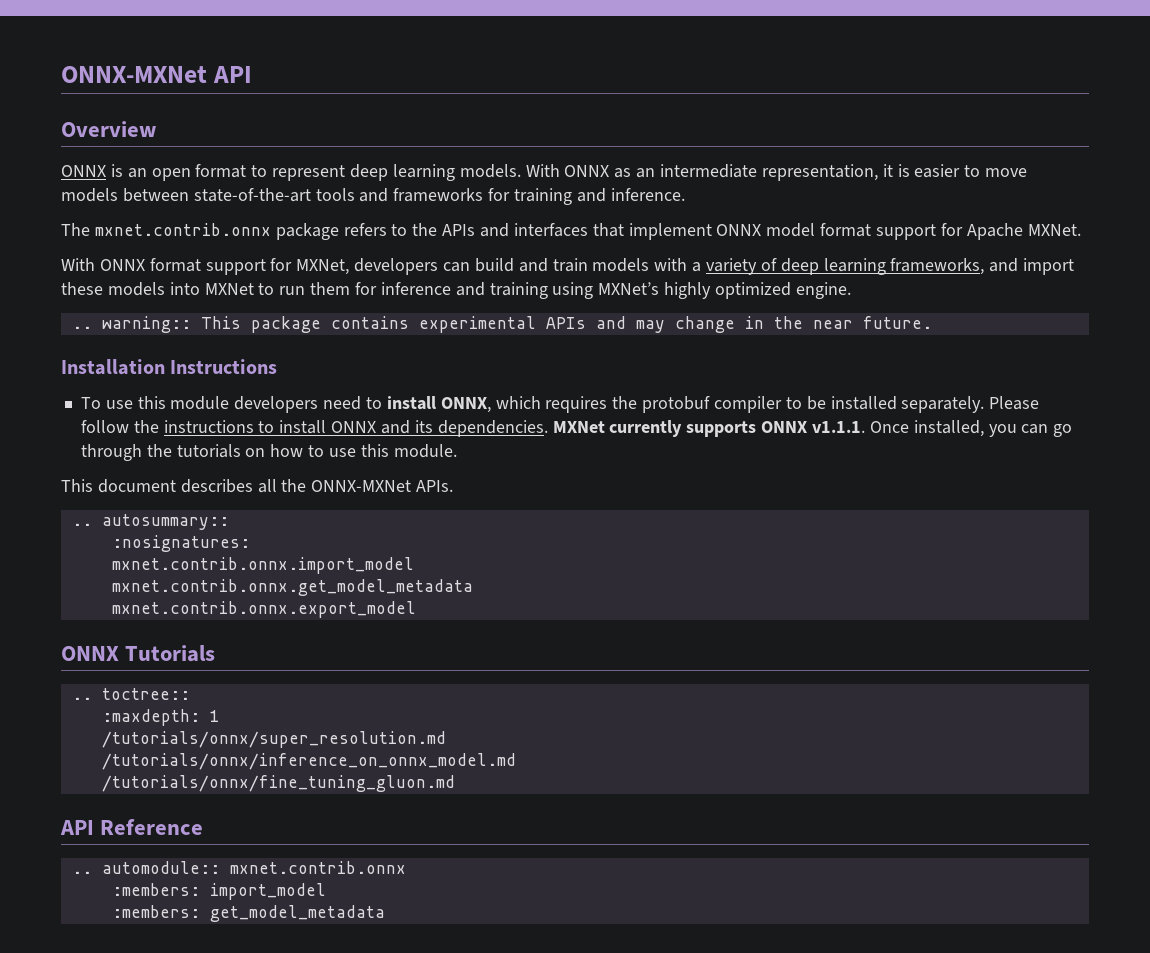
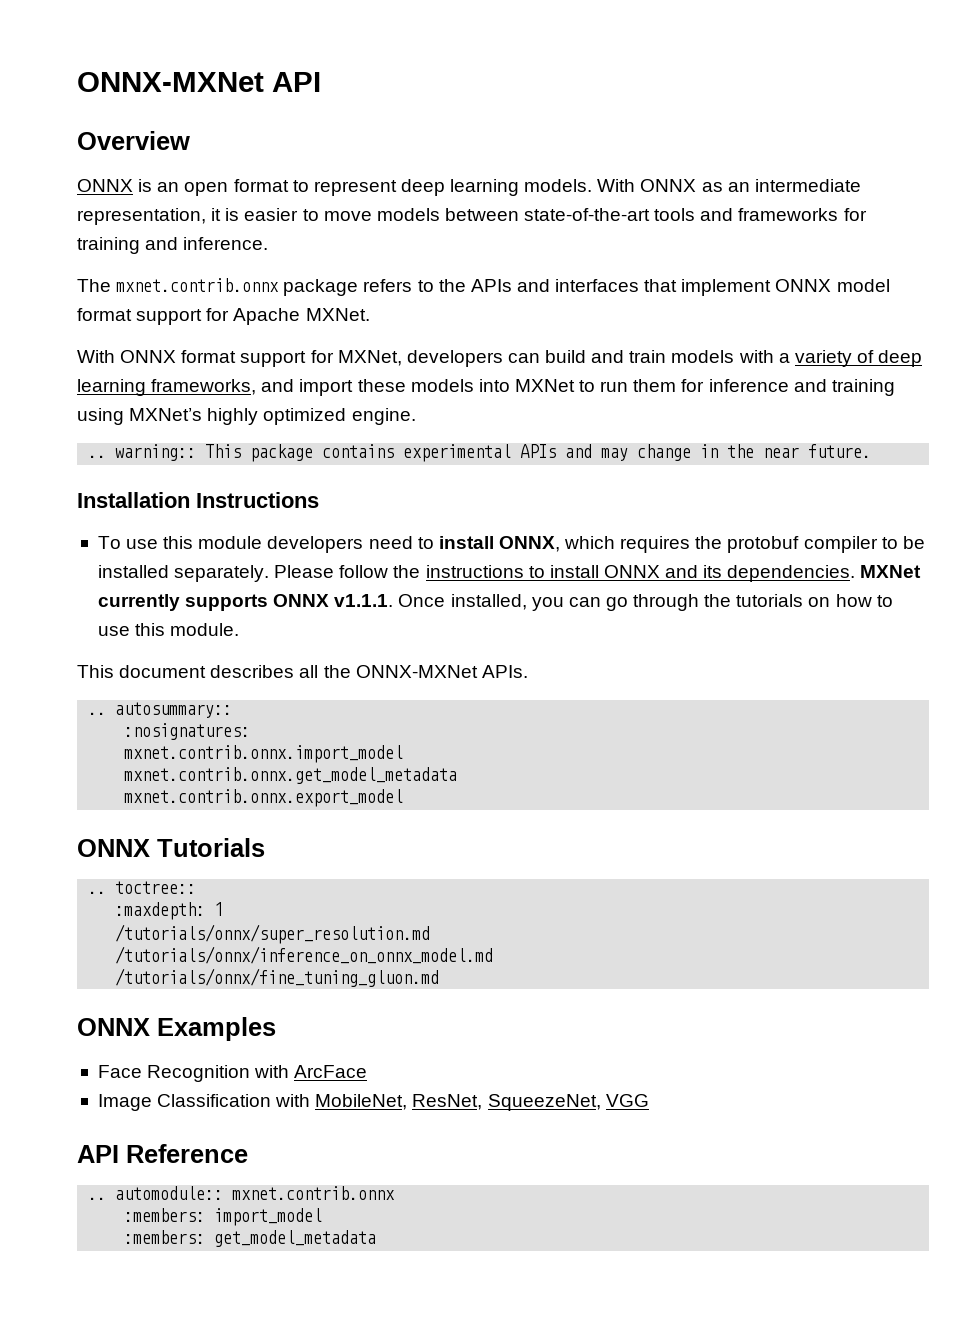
+ ONNX Examples
+ Face Recognition with ArcFace
+ Image Classification with MobileNet, ResNet, SqueezeNet, VGG

